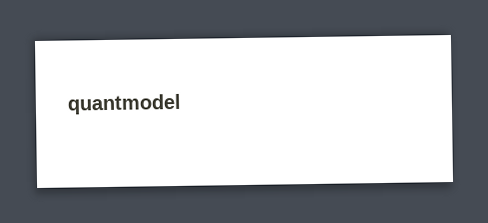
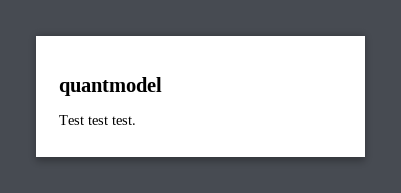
+ Test test test.

